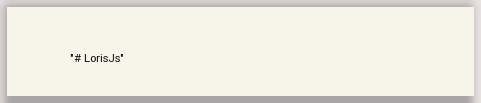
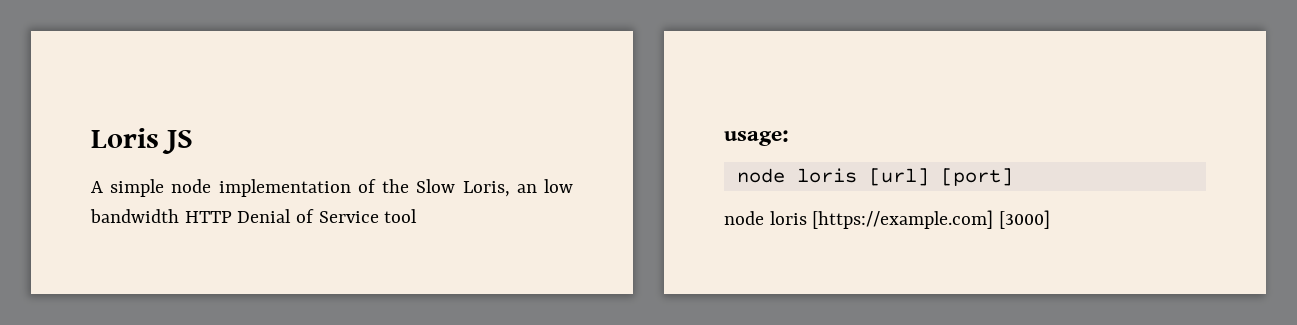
- "# LorisJs"
+ Loris JS
+ A simple node implementation of the Slow Loris, an low bandwidth HTTP Denial of Service tool
+ usage:
+ node loris [url] [port]
+ node loris [https://example.com] [3000]

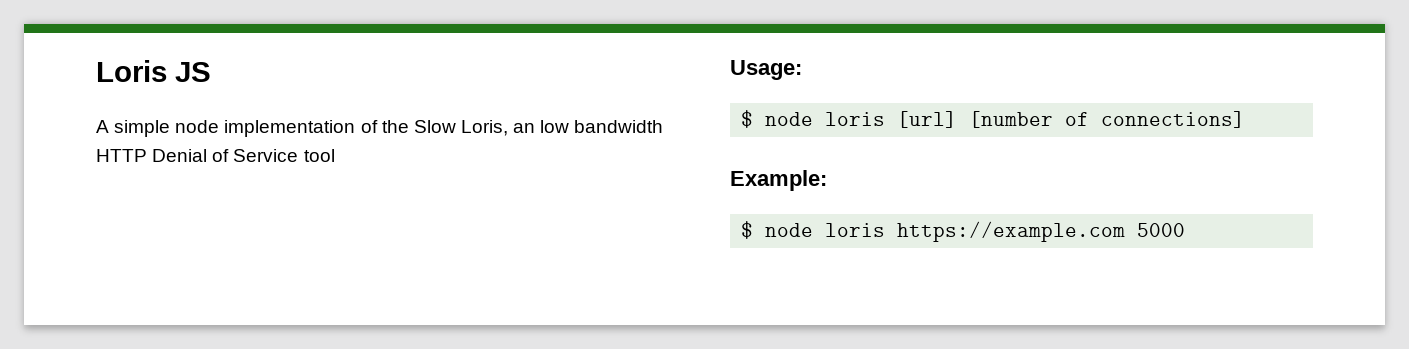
- usage:
- node loris [url] [port]
- node loris [https://example.com] [3000]
+ Usage:
+ $ node loris [url] [number of connections]
+ Example:
+ $ node loris https://example.com 5000

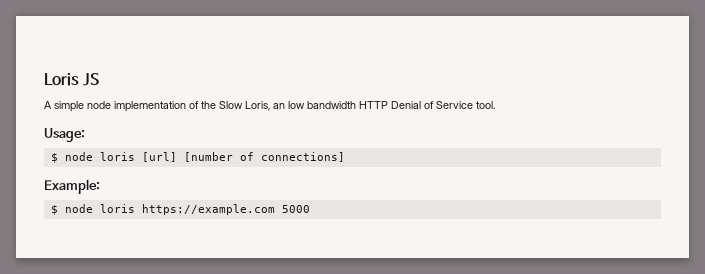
- A simple node implementation of the Slow Loris, an low bandwidth HTTP Denial of Service tool
+ A simple node implementation of the Slow Loris, an low bandwidth HTTP Denial of Service tool.

